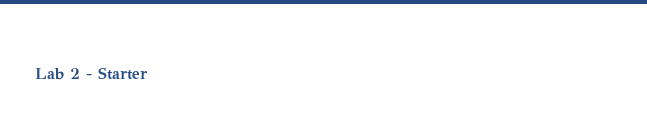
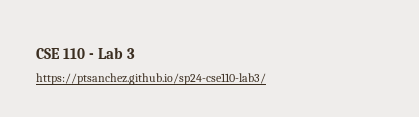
- Lab 2 - Starter
+ CSE 110 - Lab 3
+ https://ptsanchez.github.io/sp24-cse110-lab3/

